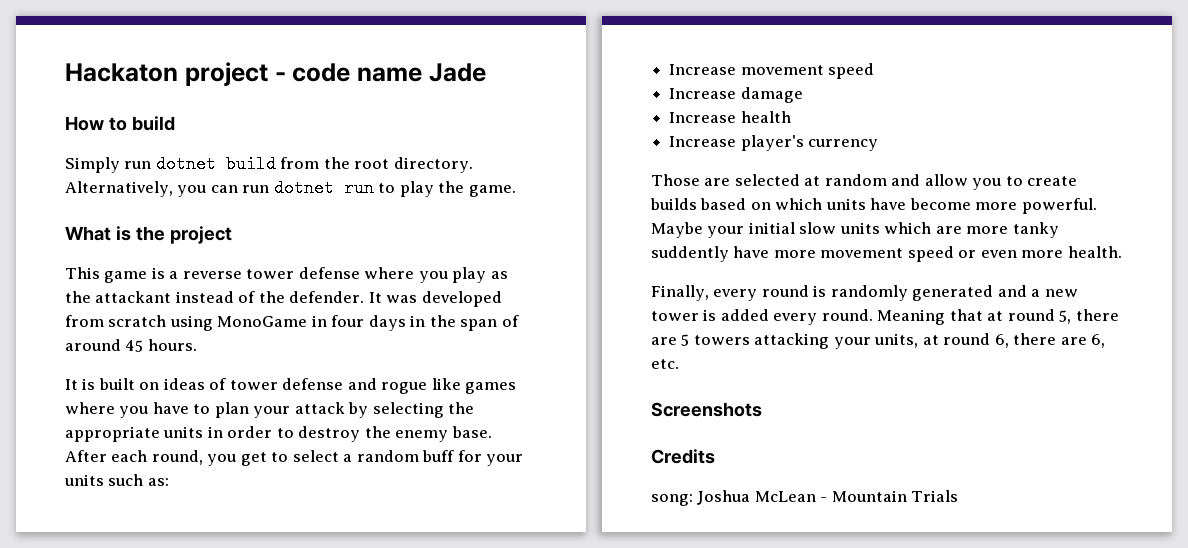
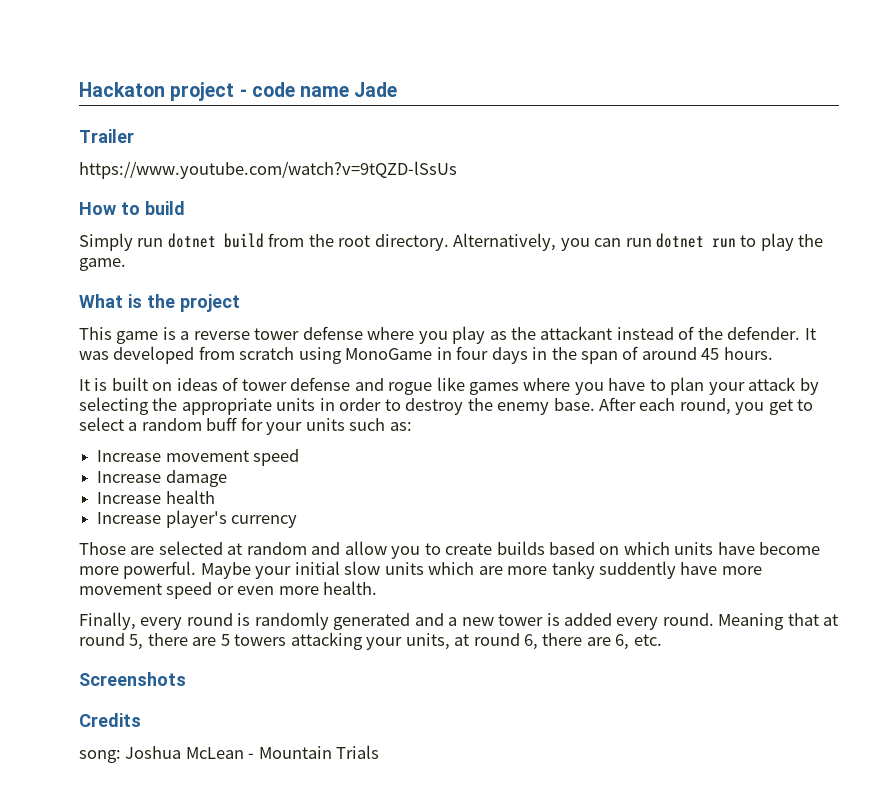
+ Trailer
+ https://www.youtube.com/watch?v=9tQZD-lSsUs

